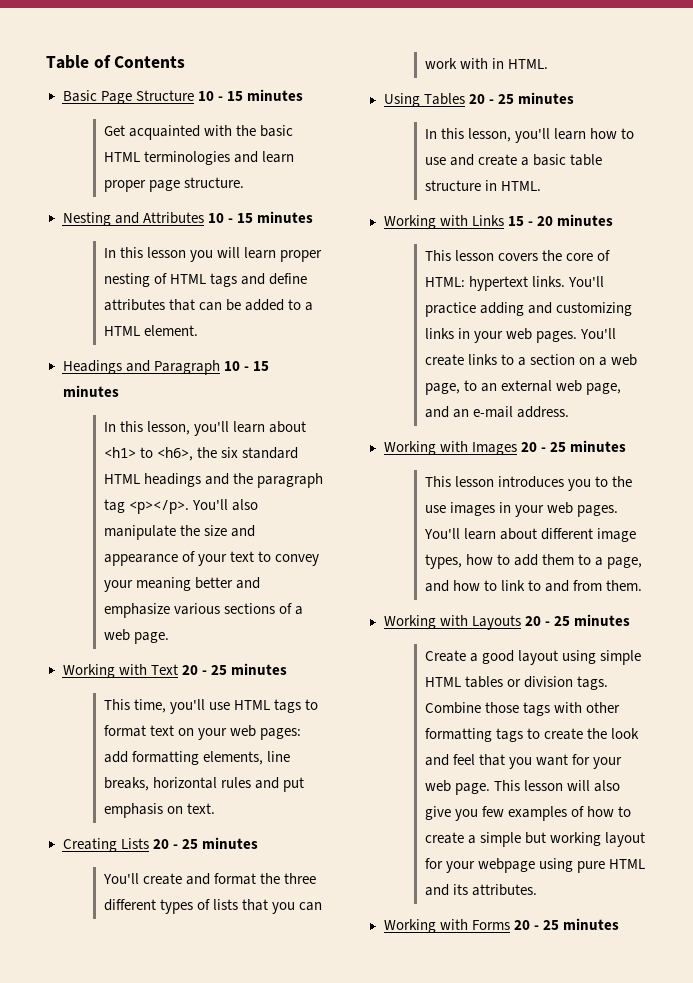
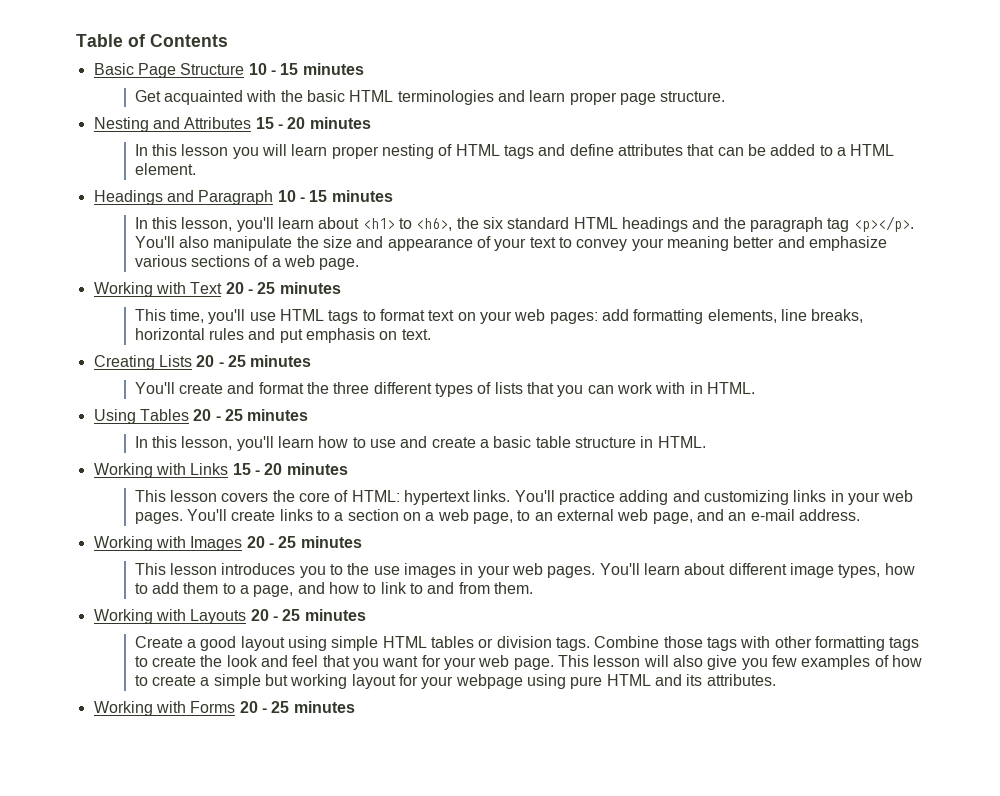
- Nesting and Attributes 10 - 15 minutes
+ Nesting and Attributes 15 - 20 minutes

